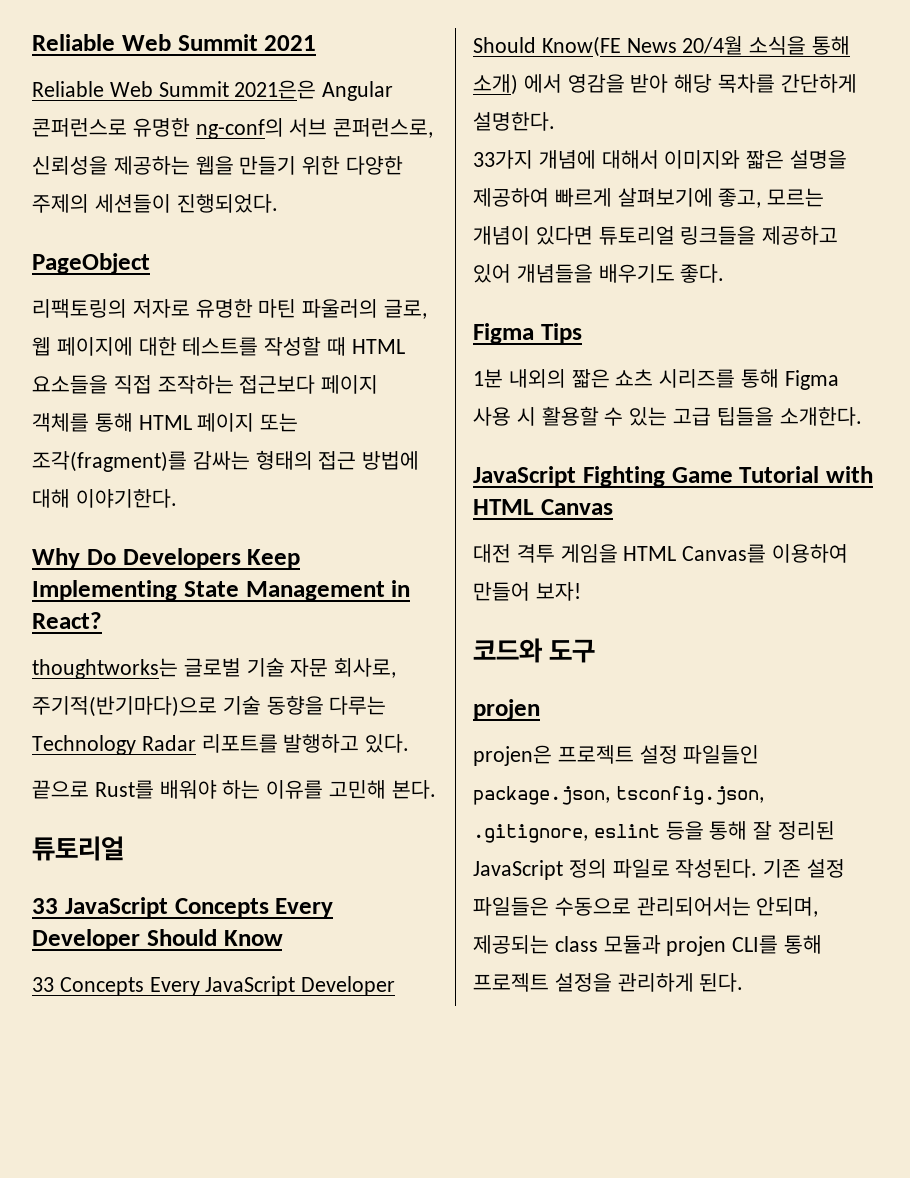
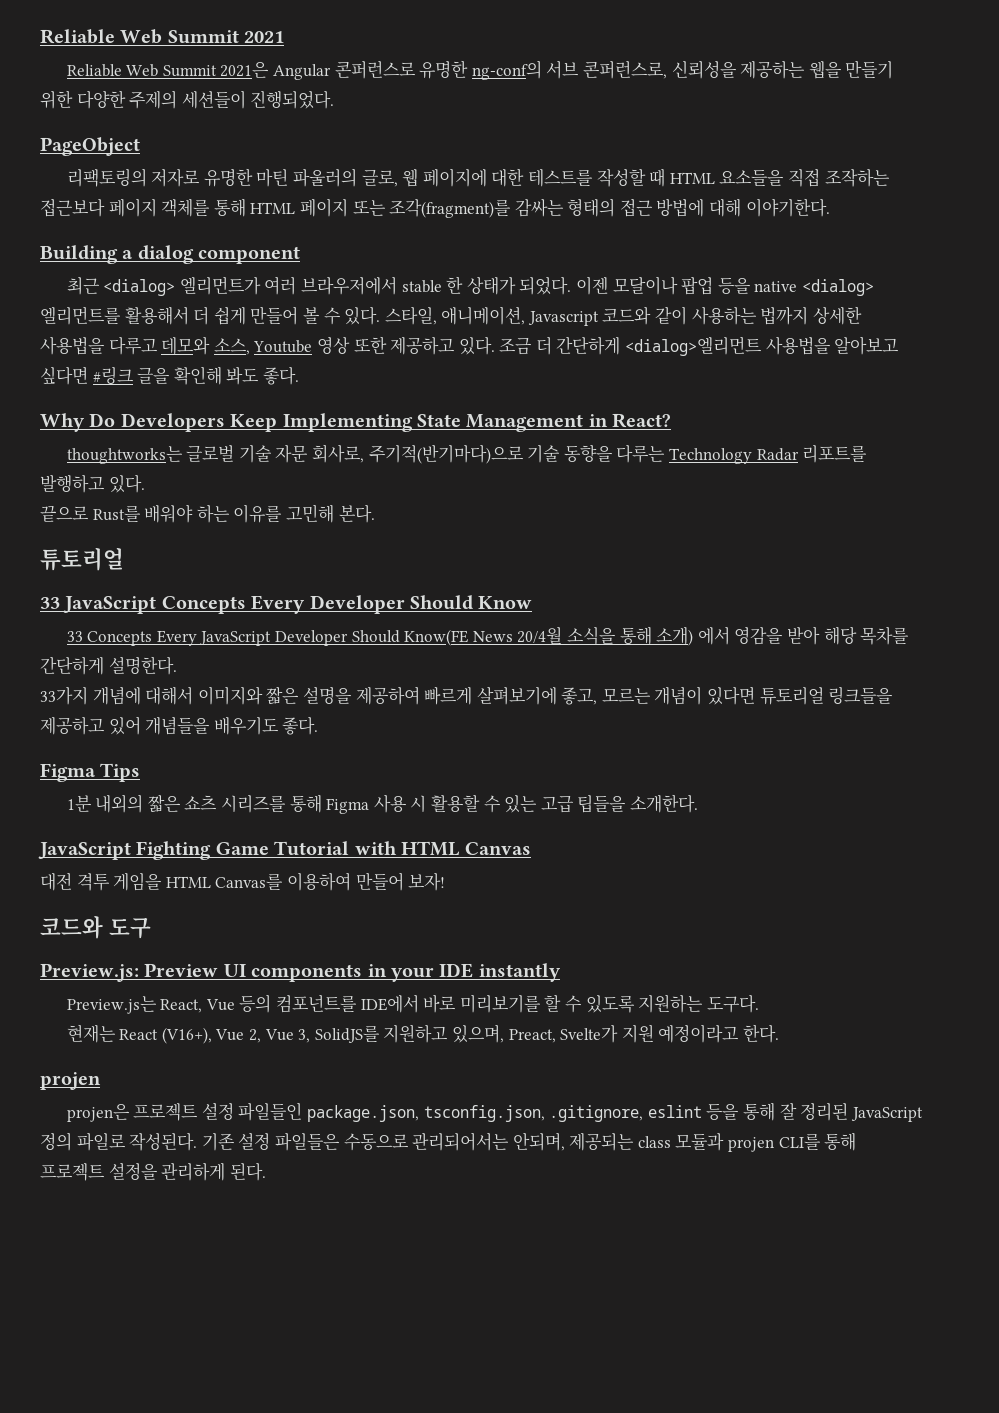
- Reliable Web Summit 2021은은 Angular 콘퍼런스로 유명한 ng-conf의 서브 콘퍼런스로, 신뢰성을 제공하는 웹을 만들기 위한 다양한 주제의 세션들이 진행되었다.
+ Reliable Web Summit 2021은 Angular 콘퍼런스로 유명한 ng-conf의 서브 콘퍼런스로, 신뢰성을 제공하는 웹을 만들기 위한 다양한 주제의 세션들이 진행되었다.
+ Building a dialog component
+ 최근 <dialog> 엘리먼트가 여러 브라우저에서 stable 한 상태가 되었다. 이젠 모달이나 팝업 등을 native <dialog> 엘리먼트를 활용해서 더 쉽게 만들어 볼 수 있다. 스타일, 애니메이션, Javascript 코드와 같이 사용하는 법까지 상세한 사용법을 다루고 데모와 소스, Youtube 영상 또한 제공하고 있다. 조금 더 간단하게 <dialog>엘리먼트 사용법을 알아보고 싶다면 #링크 글을 확인해 봐도 좋다.
+ Preview.js: Preview UI components in your IDE instantly
+ Preview.js는 React, Vue 등의 컴포넌트를 IDE에서 바로 미리보기를 할 수 있도록 지원하는 도구다.
+ 현재는 React (V16+), Vue 2, Vue 3, SolidJS를 지원하고 있으며, Preact, Svelte가 지원 예정이라고 한다.

